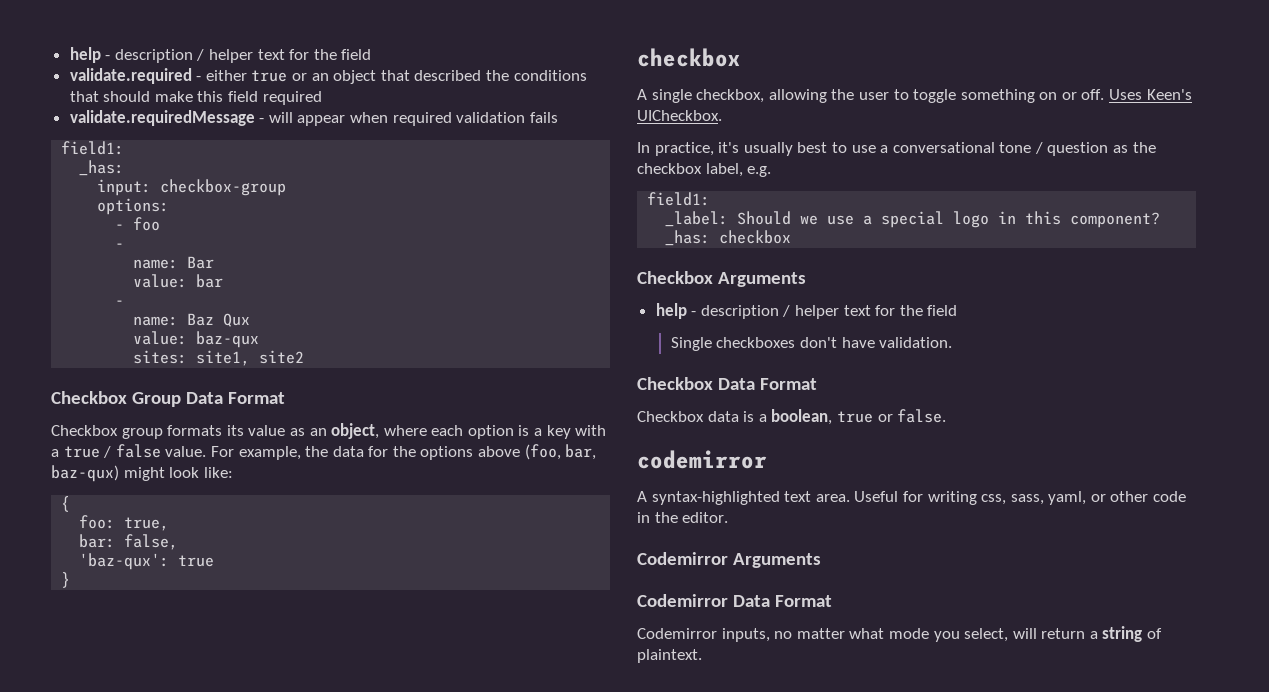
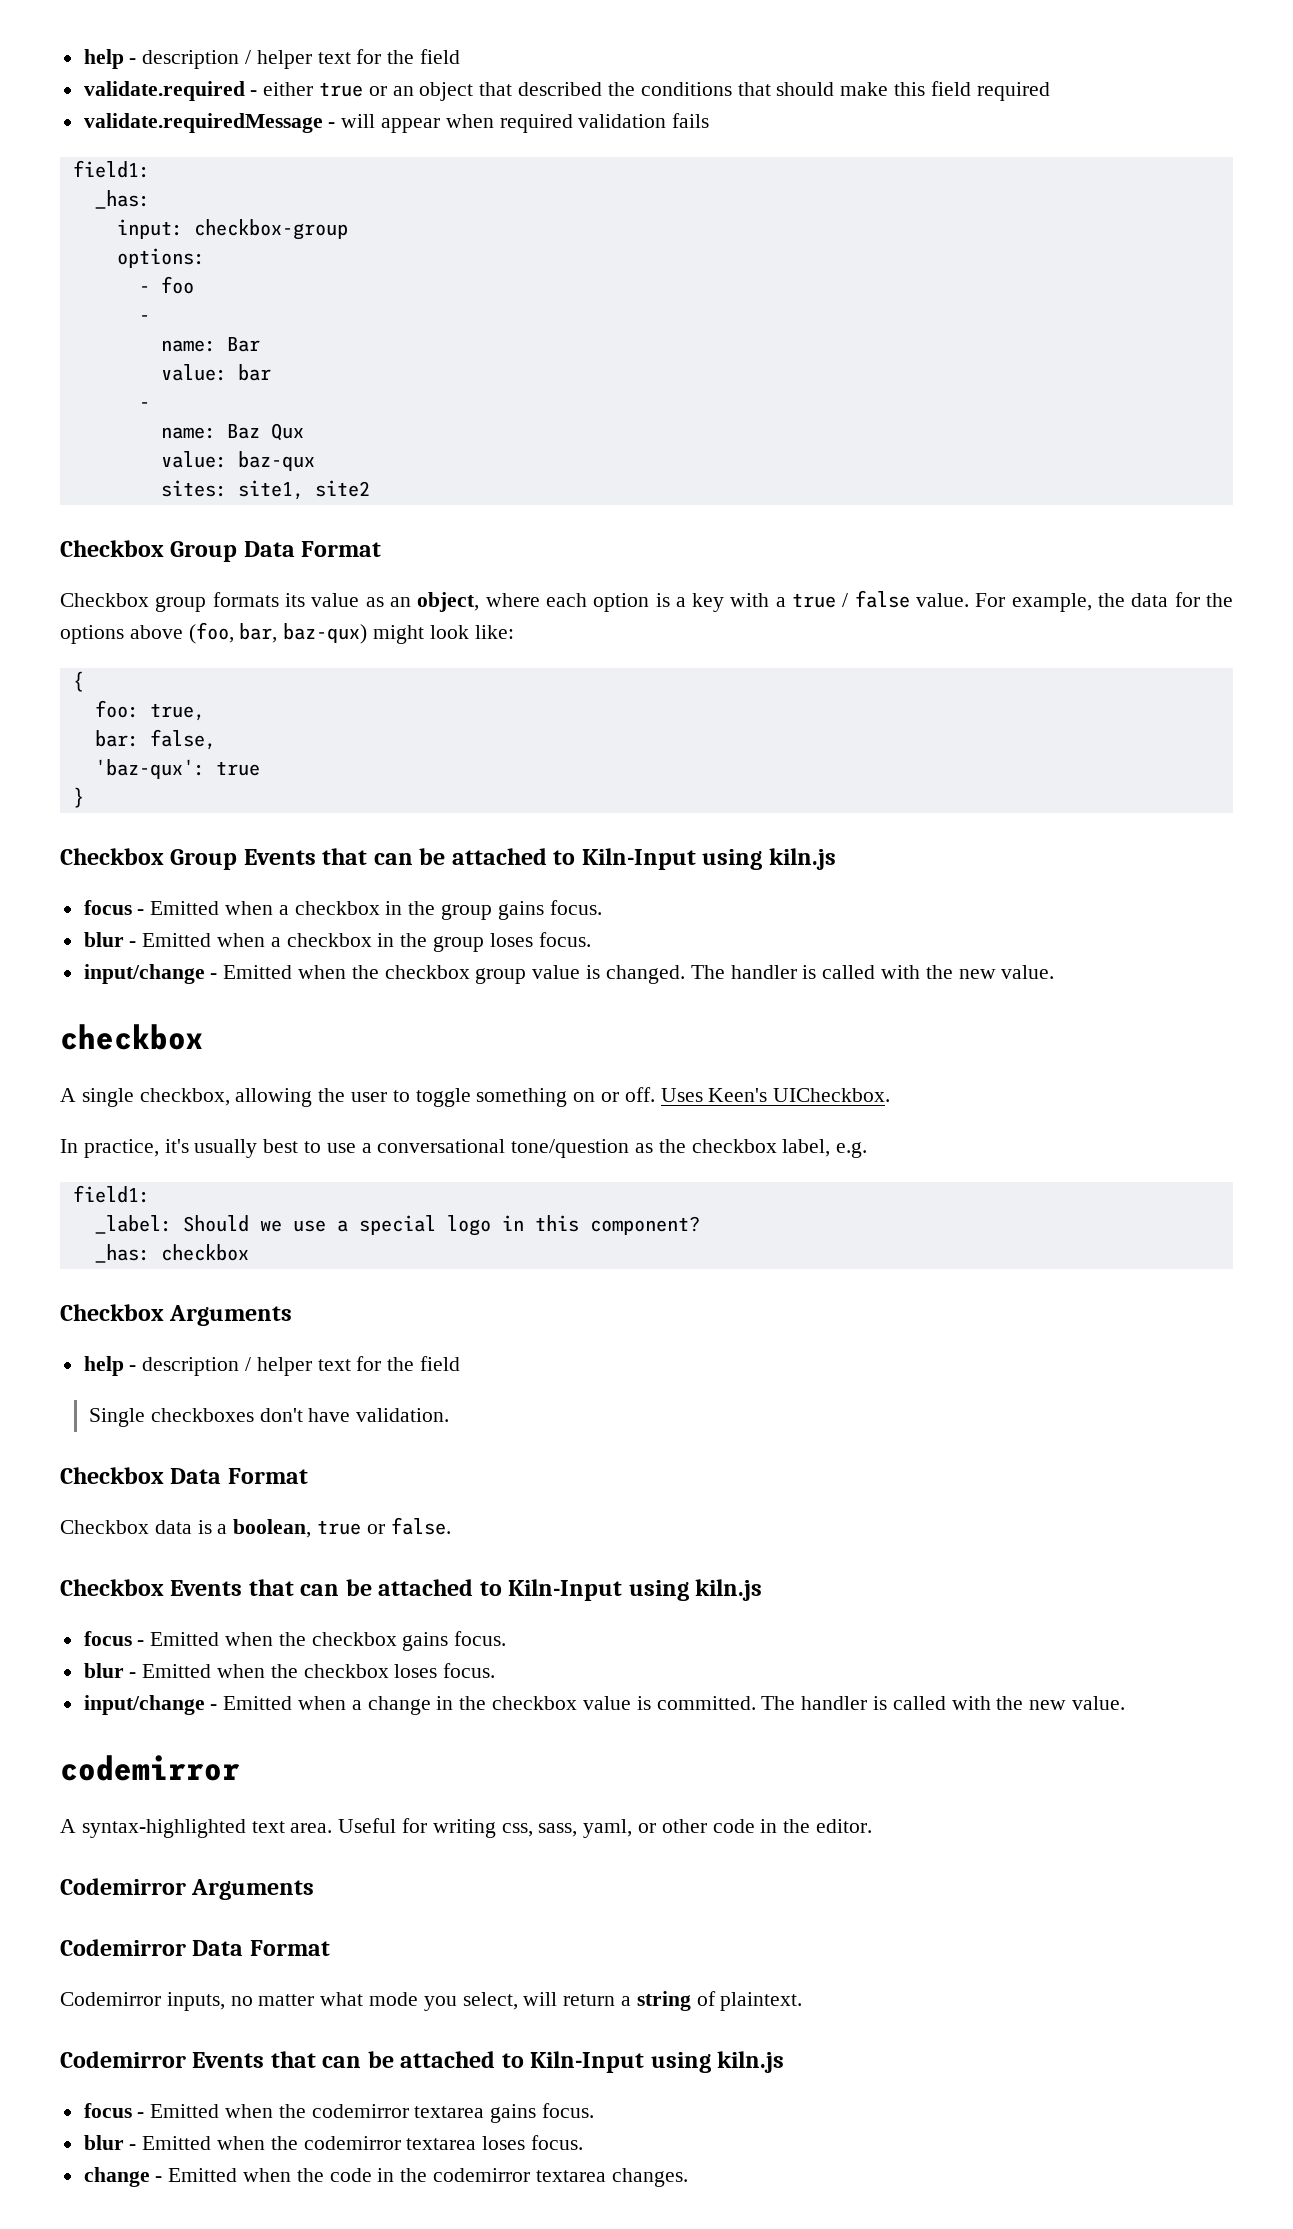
+ Checkbox Group Events that can be attached to Kiln-Input using kiln.js
+ focus - Emitted when a checkbox in the group gains focus.
+ blur - Emitted when a checkbox in the group loses focus.
+ input/change - Emitted when the checkbox group value is changed. The handler is called with the new value.
- In practice, it's usually best to use a conversational tone / question as the checkbox label, e.g.
+ In practice, it's usually best to use a conversational tone/question as the checkbox label, e.g.
+ Checkbox Events that can be attached to Kiln-Input using kiln.js
+ focus - Emitted when the checkbox gains focus.
+ blur - Emitted when the checkbox loses focus.
+ input/change - Emitted when a change in the checkbox value is committed. The handler is called with the new value.
+ Codemirror Events that can be attached to Kiln-Input using kiln.js
+ focus - Emitted when the codemirror textarea gains focus.
+ blur - Emitted when the codemirror textarea loses focus.
+ change - Emitted when the code in the codemirror textarea changes.

